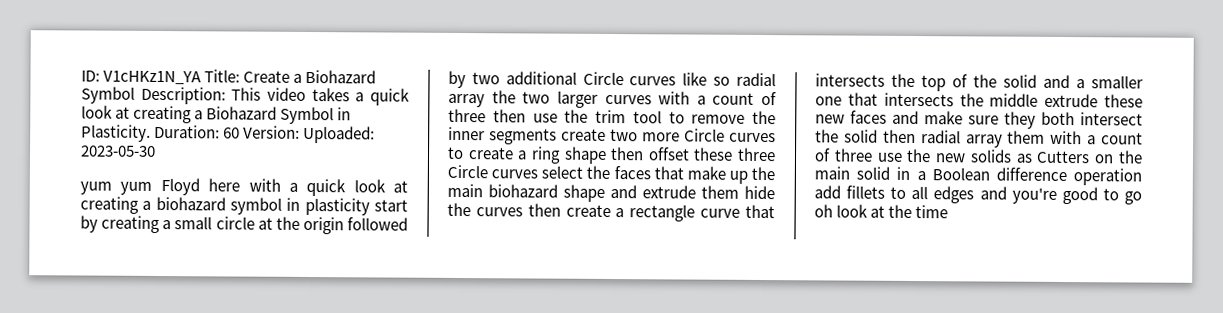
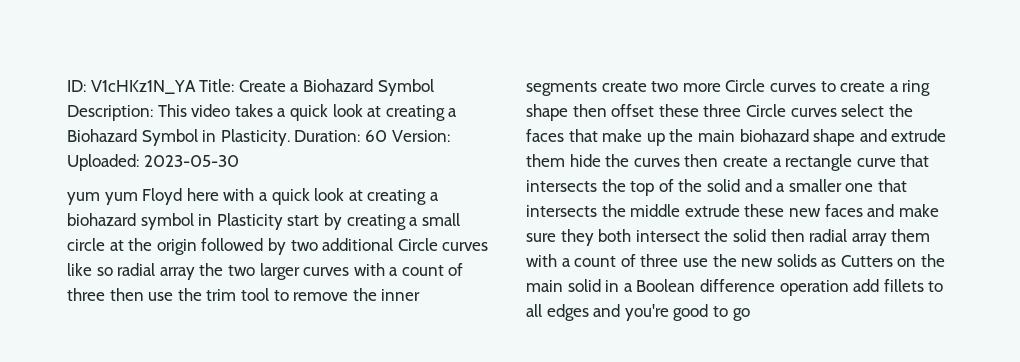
- yum yum Floyd here with a quick look at creating a biohazard symbol in plasticity start by creating a small circle at the origin followed by two additional Circle curves like so radial array the two larger curves with a count of three then use the trim tool to remove the inner segments create two more Circle curves to create a ring shape then offset these three Circle curves select the faces that make up the main biohazard shape and extrude them hide the curves then create a rectangle curve that intersects the top of the solid and a smaller one that intersects the middle extrude these new faces and make sure they both intersect the solid then radial array them with a count of three use the new solids as Cutters on the main solid in a Boolean difference operation add fillets to all edges and you're good to go oh look at the time
+ yum yum Floyd here with a quick look at creating a biohazard symbol in Plasticity start by creating a small circle at the origin followed by two additional Circle curves like so radial array the two larger curves with a count of three then use the trim tool to remove the inner segments create two more Circle curves to create a ring shape then offset these three Circle curves select the faces that make up the main biohazard shape and extrude them hide the curves then create a rectangle curve that intersects the top of the solid and a smaller one that intersects the middle extrude these new faces and make sure they both intersect the solid then radial array them with a count of three use the new solids as Cutters on the main solid in a Boolean difference operation add fillets to all edges and you're good to go

